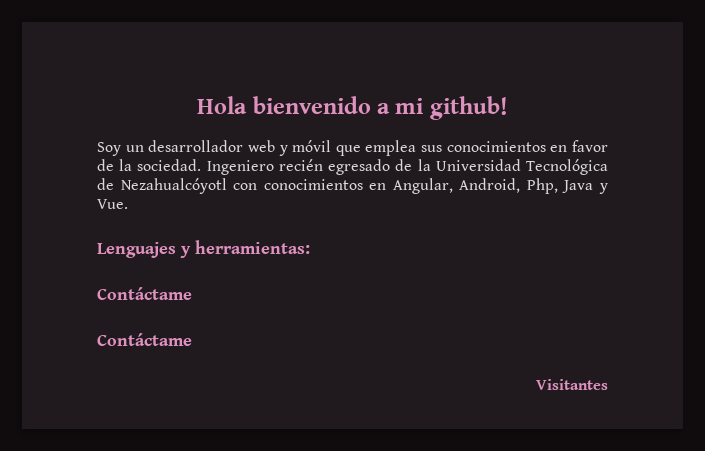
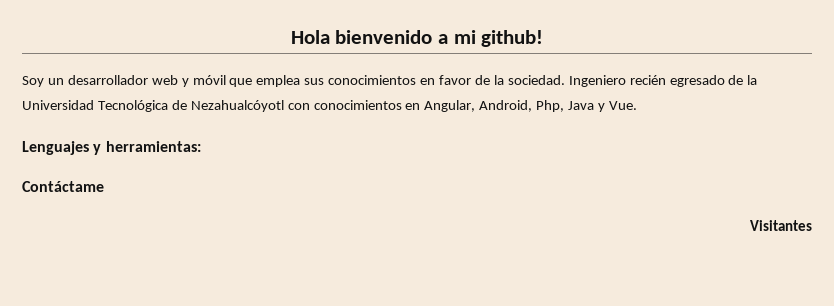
  Lenguajes y herramientas:
- Contáctame

